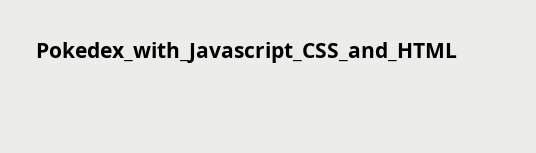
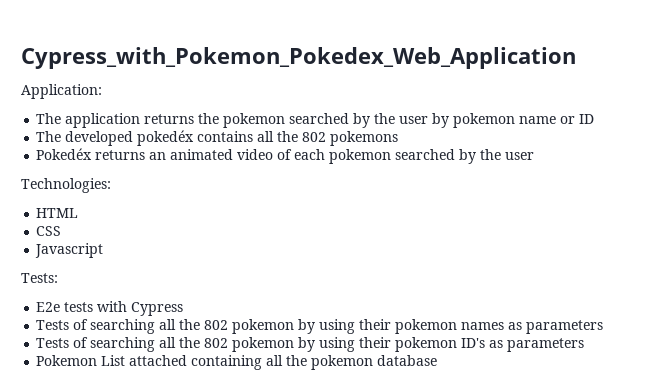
- Pokedex_with_Javascript_CSS_and_HTML
+ Cypress_with_Pokemon_Pokedex_Web_Application
+ Application:
+ The application returns the pokemon searched by the user by pokemon name or ID
+ The developed pokedéx contains all the 802 pokemons
+ Pokedéx returns an animated video of each pokemon searched by the user
+ Technologies:
+ HTML
+ CSS
+ Javascript
+ Tests:
+ E2e tests with Cypress
+ Tests of searching all the 802 pokemon by using their pokemon names as parameters
+ Tests of searching all the 802 pokemon by using their pokemon ID's as parameters
+ Pokemon List attached containing all the pokemon database

